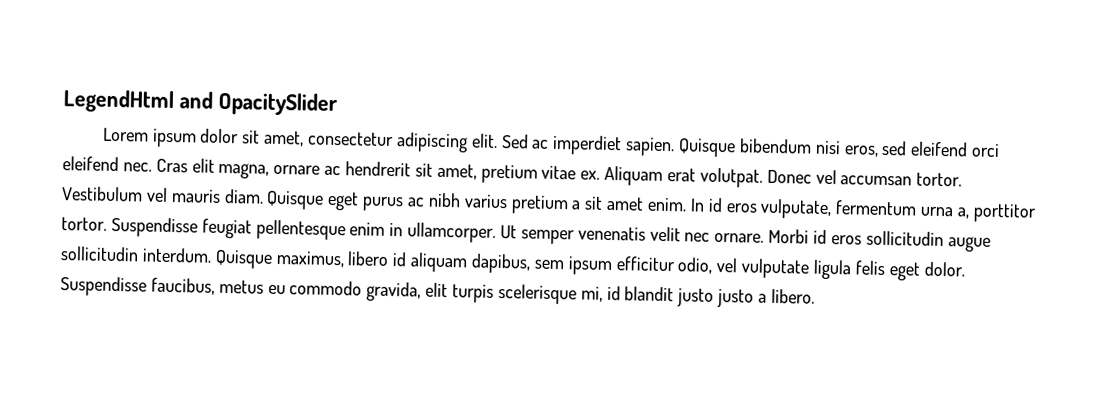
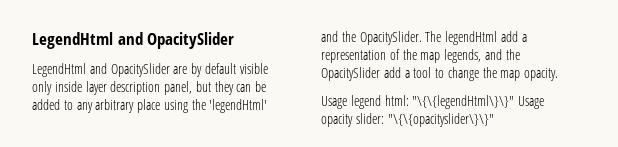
- Lorem ipsum dolor sit amet, consectetur adipiscing elit. Sed ac imperdiet sapien. Quisque bibendum nisi eros, sed eleifend orci eleifend nec. Cras elit magna, ornare ac hendrerit sit amet, pretium vitae ex. Aliquam erat volutpat. Donec vel accumsan tortor. Vestibulum vel mauris diam. Quisque eget purus ac nibh varius pretium a sit amet enim. In id eros vulputate, fermentum urna a, porttitor tortor. Suspendisse feugiat pellentesque enim in ullamcorper. Ut semper venenatis velit nec ornare. Morbi id eros sollicitudin augue sollicitudin interdum. Quisque maximus, libero id aliquam dapibus, sem ipsum efficitur odio, vel vulputate ligula felis eget dolor. Suspendisse faucibus, metus eu commodo gravida, elit turpis scelerisque mi, id blandit justo justo a libero.
+ LegendHtml and OpacitySlider are by default visible only inside layer description panel, but they can be added to any arbitrary place using the 'legendHtml' and the OpacitySlider. The legendHtml add a representation of the map legends, and the OpacitySlider add a tool to change the map opacity.
+ Usage legend html: "\{\{legendHtml\}\}" Usage opacity slider: "\{\{opacityslider\}\}"

